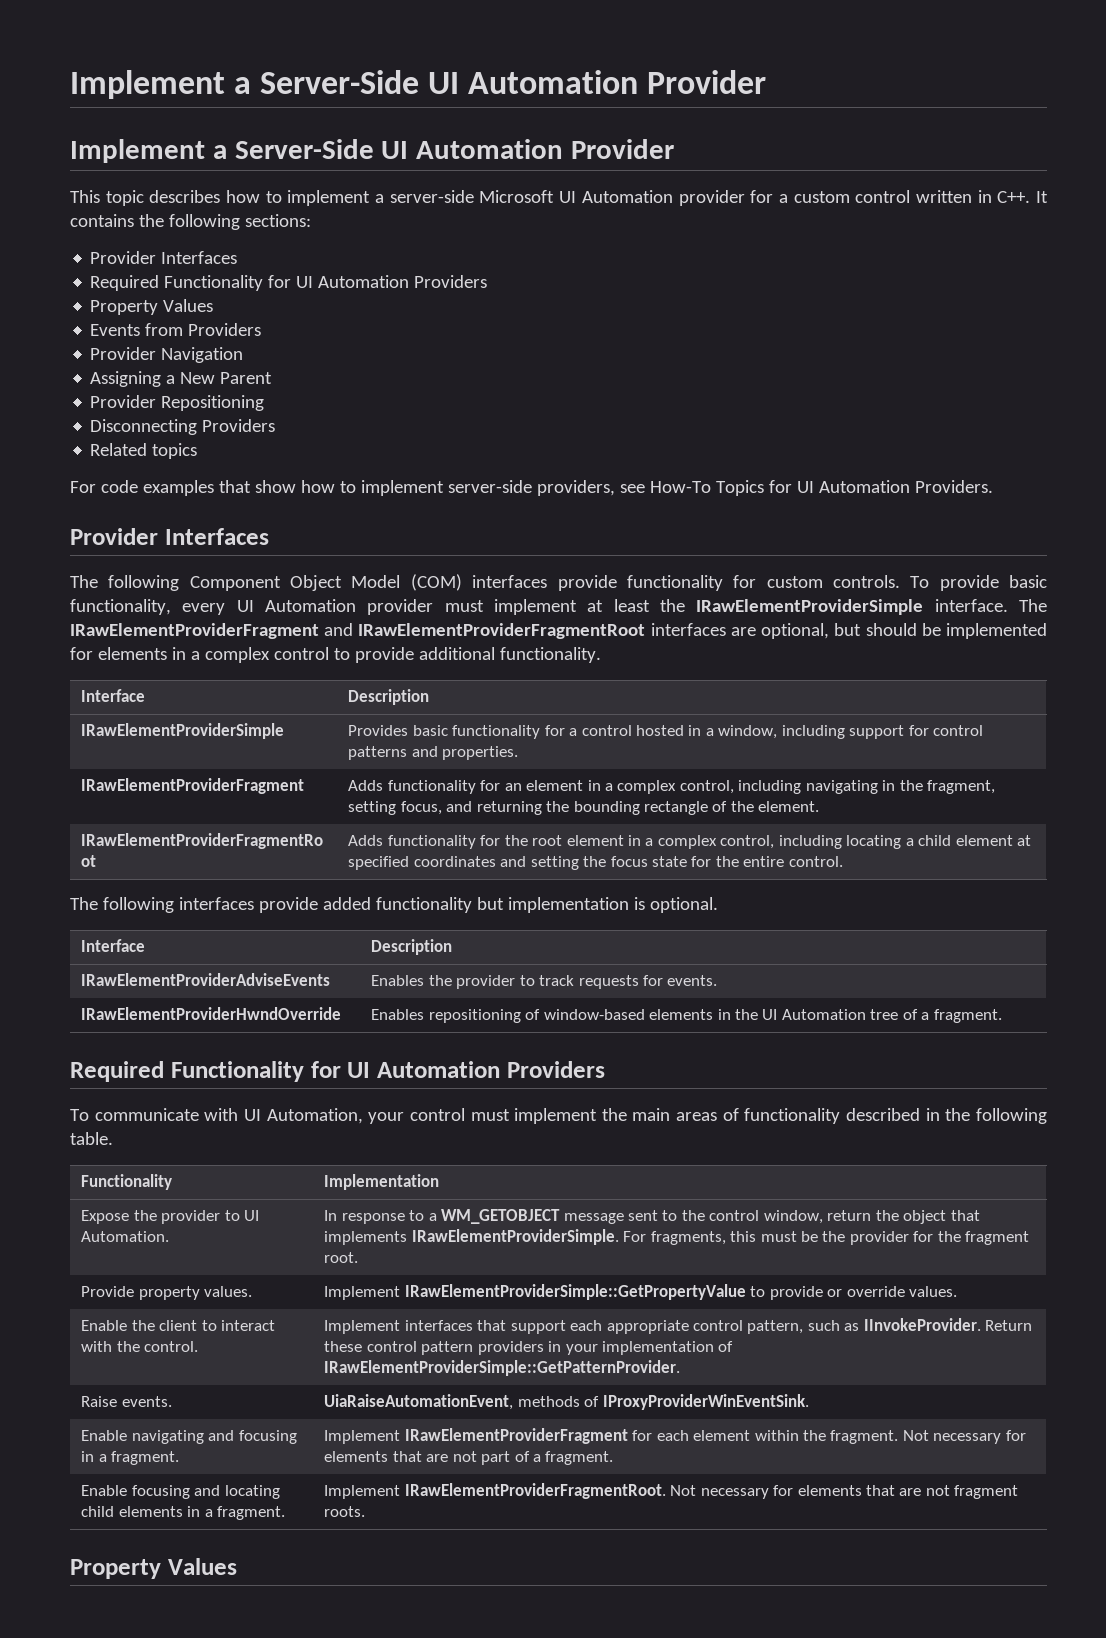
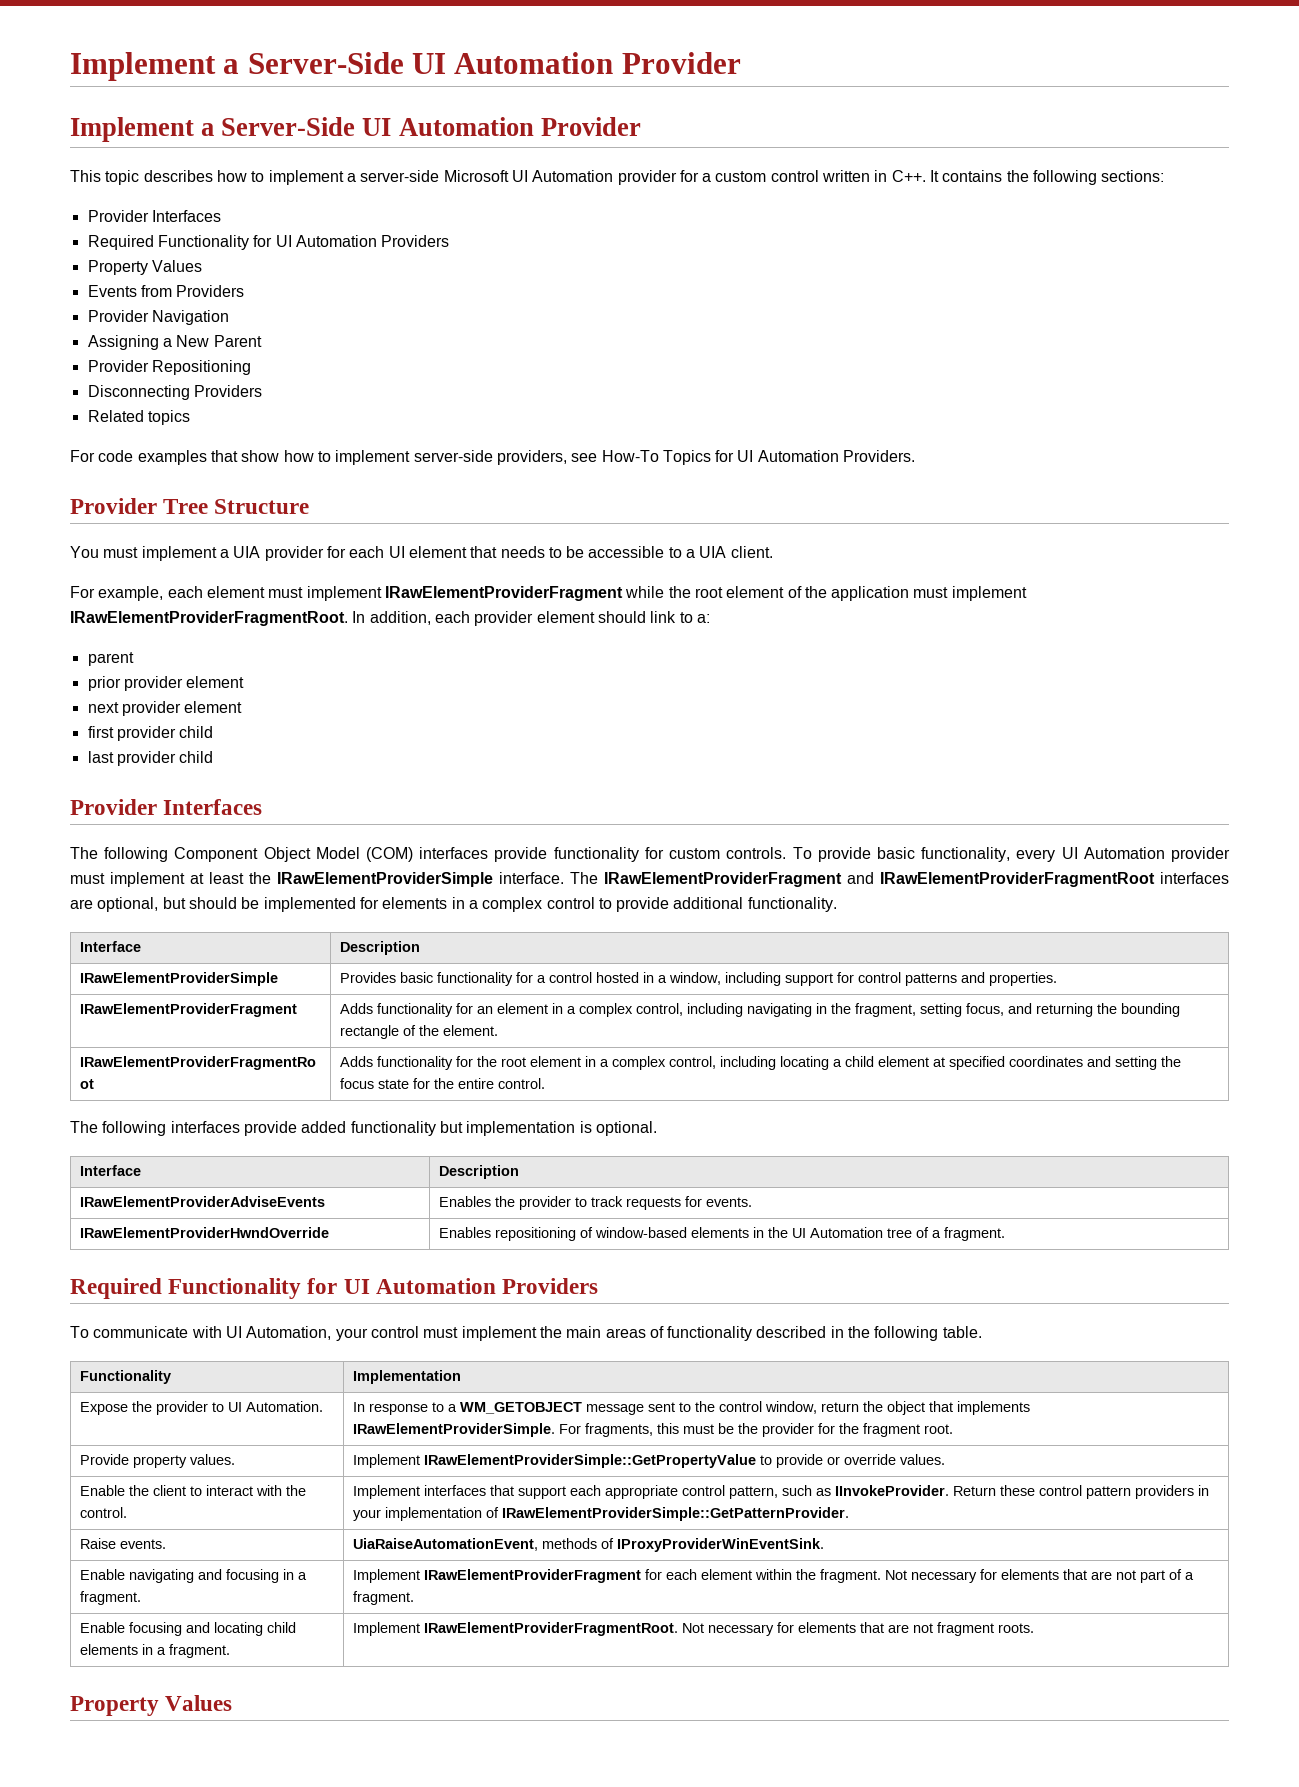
+ Provider Tree Structure
+ You must implement a UIA provider for each UI element that needs to be accessible to a UIA client.
+ For example, each element must implement IRawElementProviderFragment while the root element of the application must implement IRawElementProviderFragmentRoot. In addition, each provider element should link to a:
+ parent
+ prior provider element
+ next provider element
+ first provider child
+ last provider child

